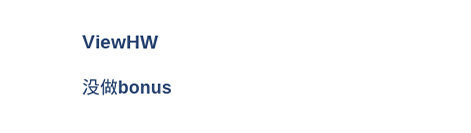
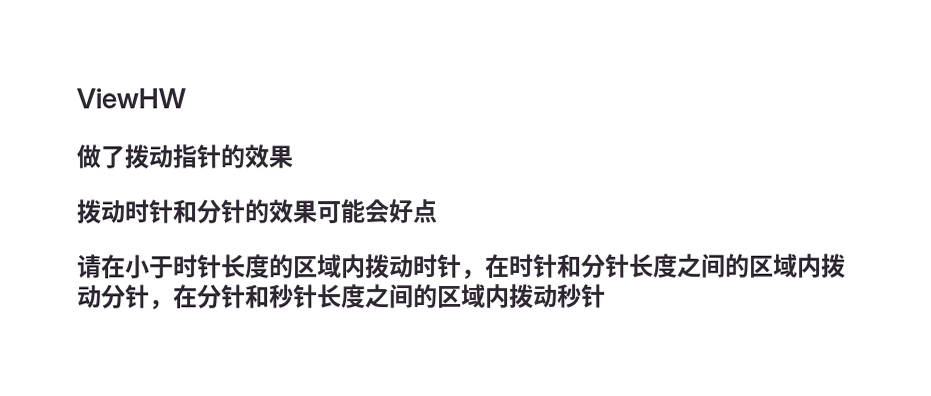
- 没做bonus
+ 做了拨动指针的效果
+ 拨动时针和分针的效果可能会好点
+ 请在小于时针长度的区域内拨动时针，在时针和分针长度之间的区域内拨动分针，在分针和秒针长度之间的区域内拨动秒针

